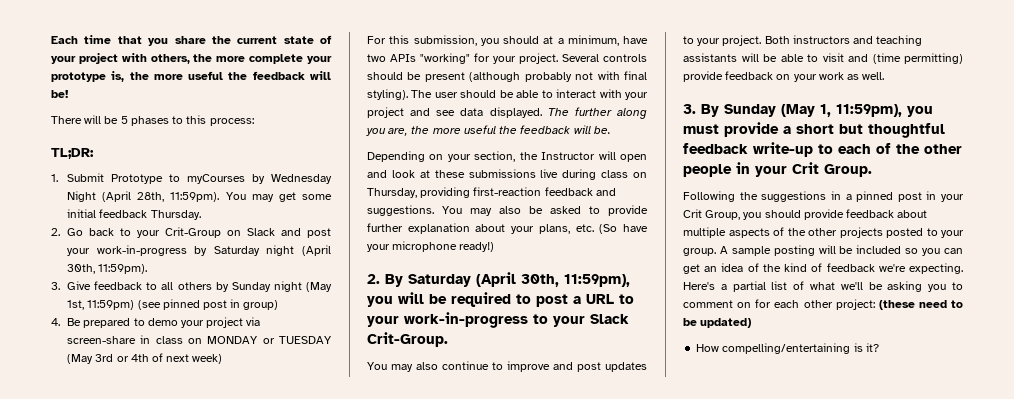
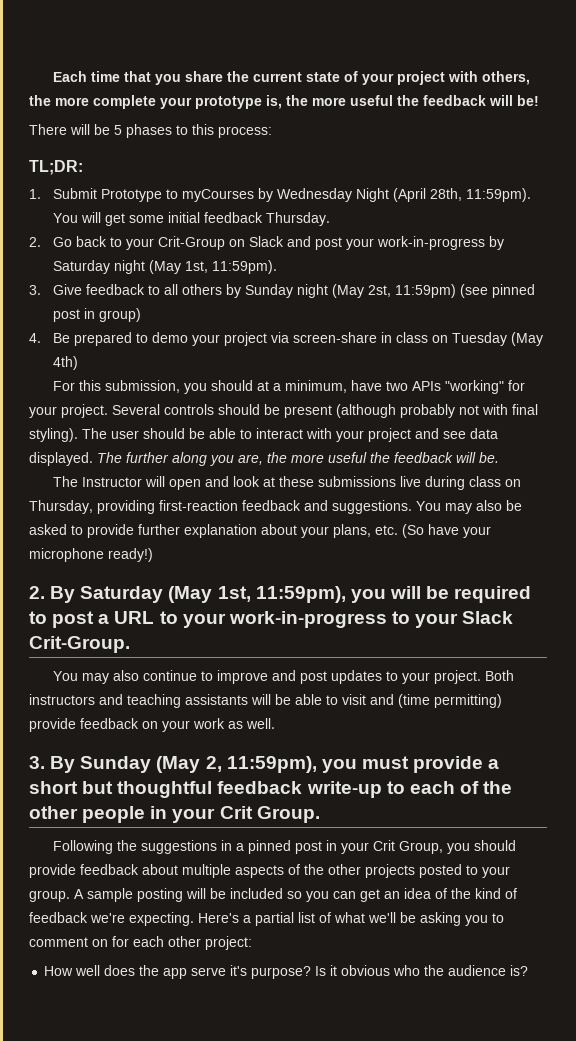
- You may get some initial feedback Thursday.
+ You will get some initial feedback Thursday.
- 2. Go back to your Crit-Group on Slack and post your work-in-progress by Saturday night (April 30th, 11:59pm).
+ 2. Go back to your Crit-Group on Slack and post your work-in-progress by Saturday night (May 1st, 11:59pm).
- 3. Give feedback to all others by Sunday night (May 1st, 11:59pm) (see pinned post in group)
+ 3. Give feedback to all others by Sunday night (May 2st, 11:59pm) (see pinned post in group)
- 4. Be prepared to demo your project via screen-share in class on MONDAY or TUESDAY (May 3rd or 4th of next week)
+ 4. Be prepared to demo your project via screen-share in class on Tuesday (May 4th)
- Depending on your section, the Instructor will open and look at these submissions live during class on Thursday, providing first-reaction feedback and suggestions.
+ The Instructor will open and look at these submissions live during class on Thursday, providing first-reaction feedback and suggestions.
- 2. By Saturday (April 30th, 11:59pm), you will be required to post a URL to your work-in-progress to your Slack Crit-Group.
+ 2. By Saturday (May 1st, 11:59pm), you will be required to post a URL to your work-in-progress to your Slack Crit-Group.
- 3. By Sunday (May 1, 11:59pm), you must provide a short but thoughtful feedback write-up to each of the other people in your Crit Group.
+ 3. By Sunday (May 2, 11:59pm), you must provide a short but thoughtful feedback write-up to each of the other people in your Crit Group.
- Here's a partial list of what we'll be asking you to comment on for each other project: (these need to be updated)
- How compelling/entertaining is it?
+ Here's a partial list of what we'll be asking you to comment on for each other project:
+ How well does the app serve it's purpose? Is it obvious who the audience is?

